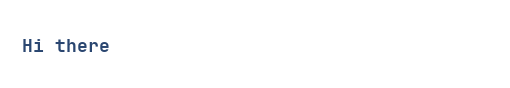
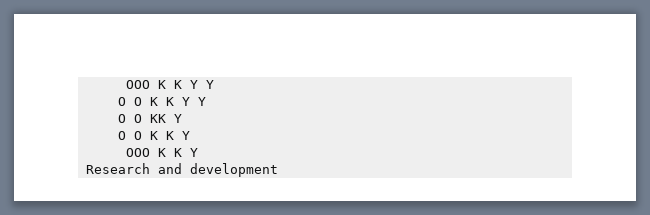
- Hi there
+ OOO K K Y Y
+ O O K K Y Y
+ O O KK Y
+ O O K K Y
+ OOO K K Y
+ Research and development

